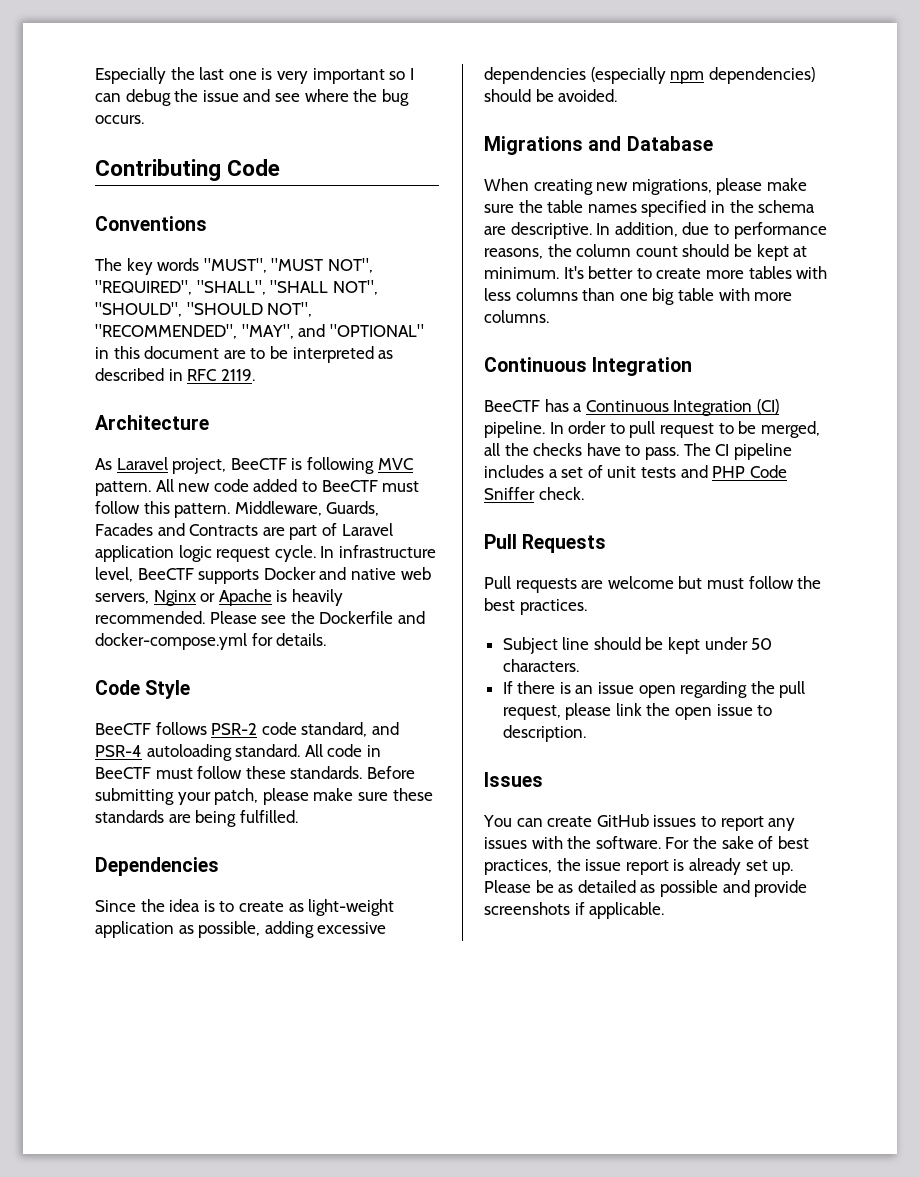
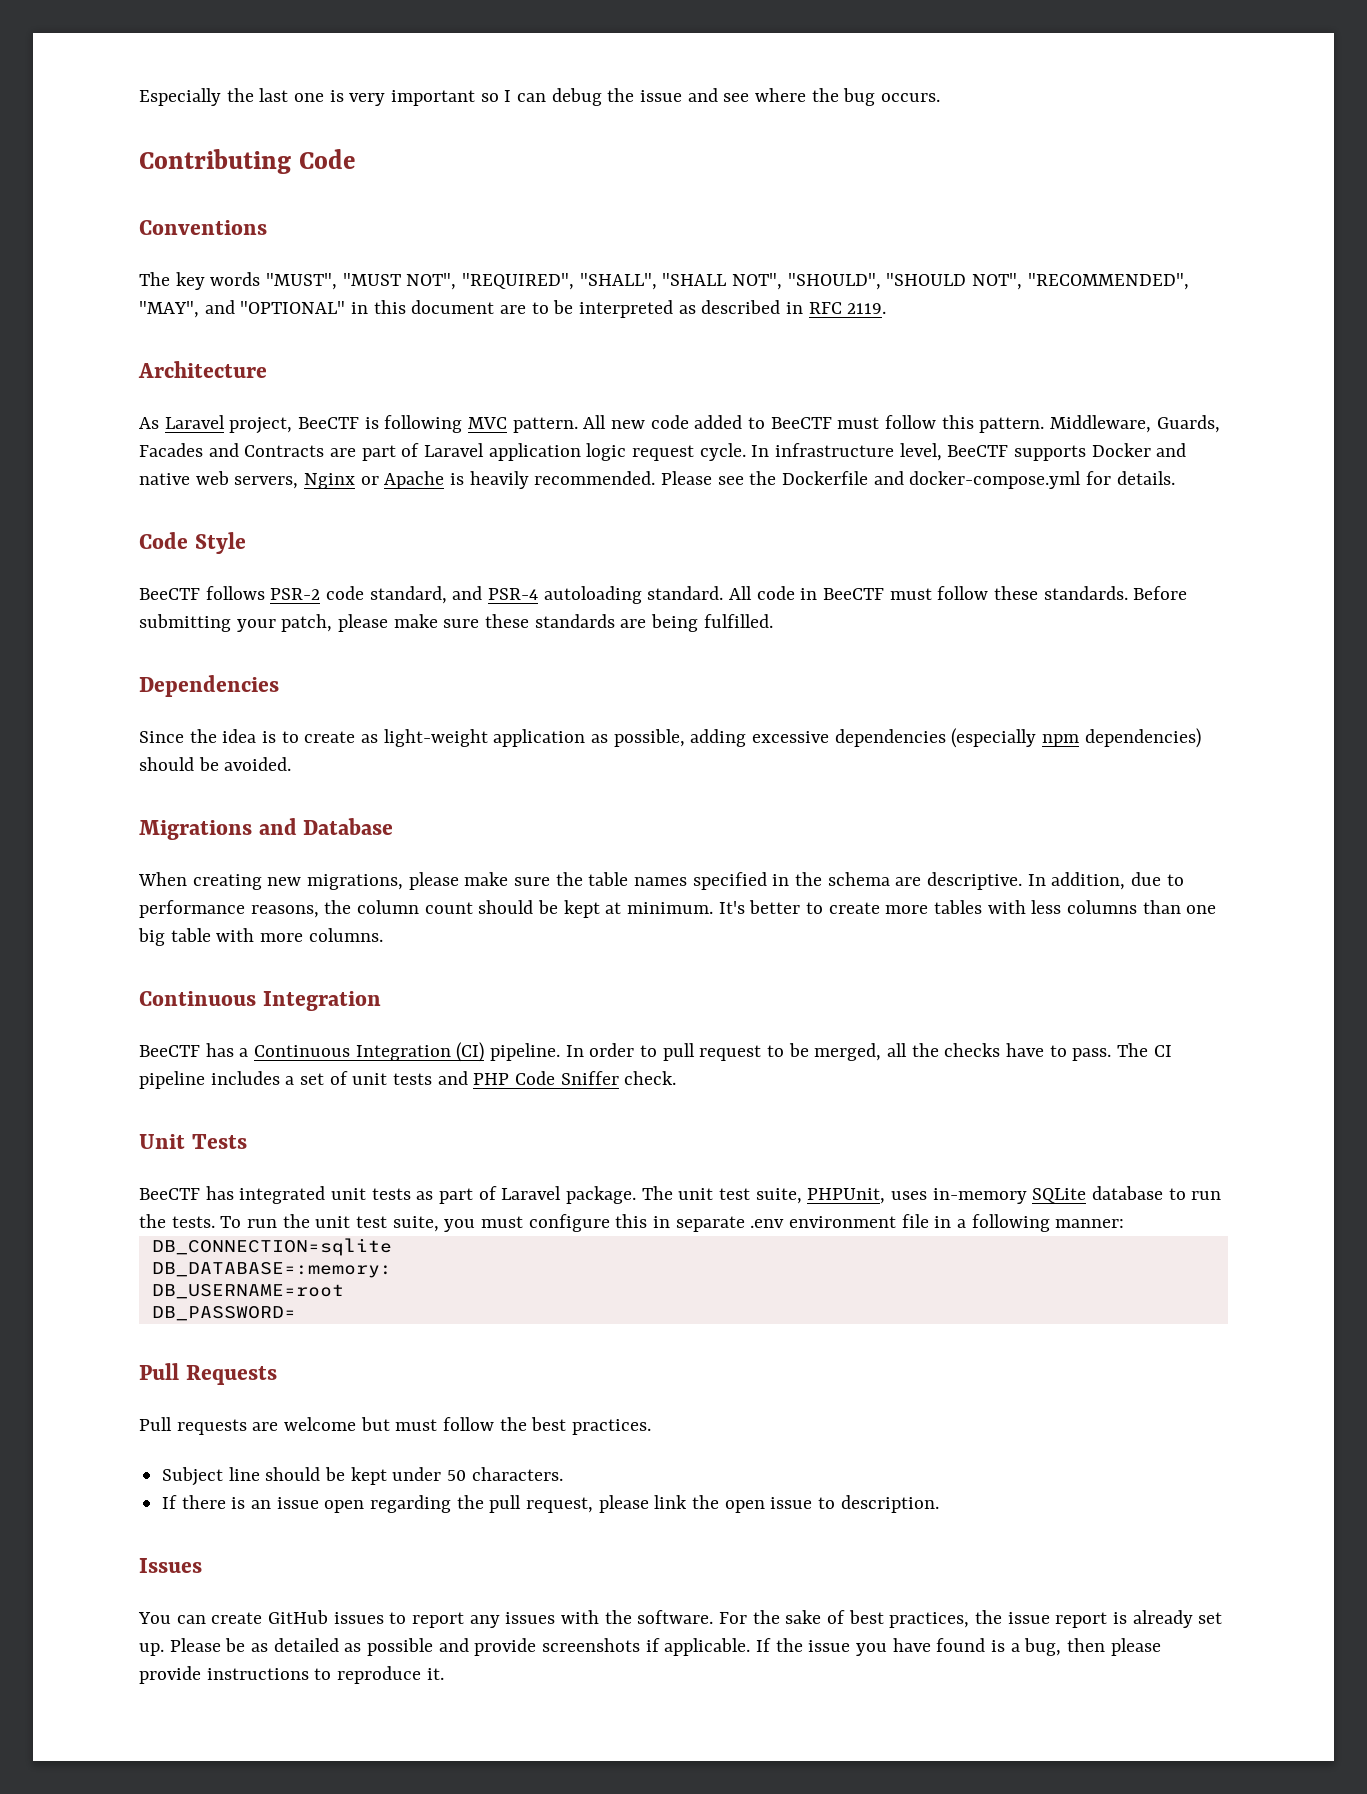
+ Unit Tests
+ BeeCTF has integrated unit tests as part of Laravel package. The unit test suite, PHPUnit, uses in-memory SQLite database to run the tests. To run the unit test suite, you must configure this in separate .env environment file in a following manner:
+ DB_CONNECTION=sqlite
+ DB_DATABASE=:memory:
+ DB_USERNAME=root
+ DB_PASSWORD=
+ If the issue you have found is a bug, then please provide instructions to reproduce it.

